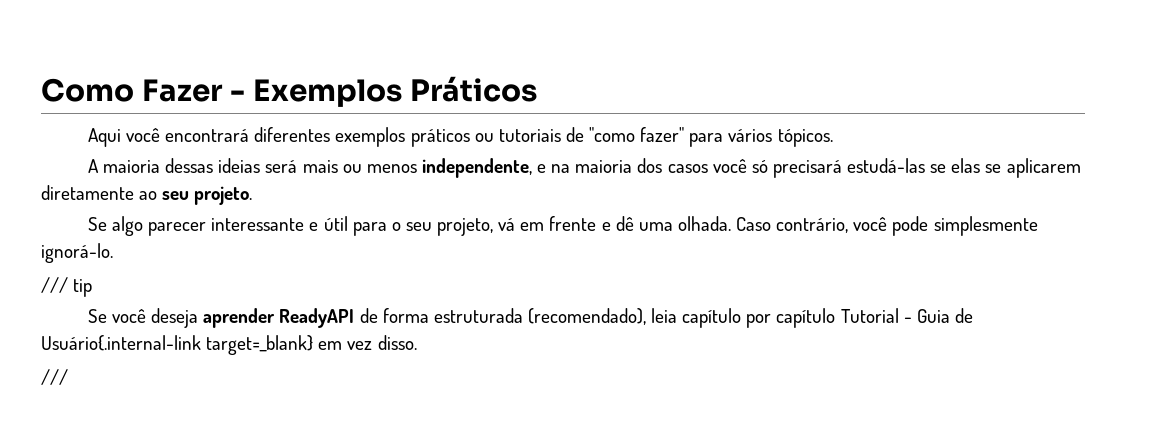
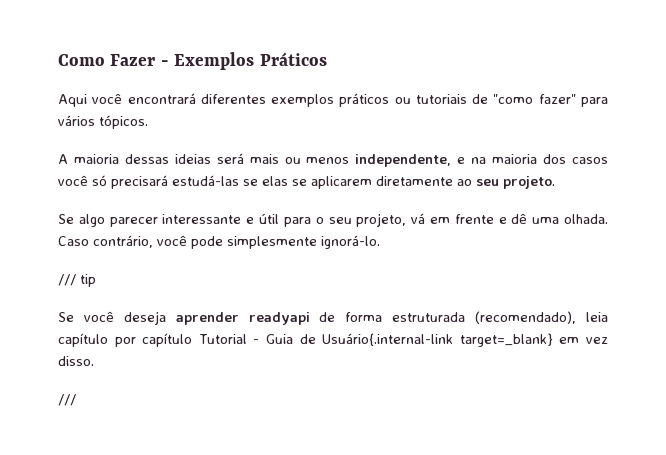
- Se você deseja aprender ReadyAPI de forma estruturada (recomendado), leia capítulo por capítulo Tutorial - Guia de Usuário{.internal-link target=_blank} em vez disso.
+ Se você deseja aprender readyapi de forma estruturada (recomendado), leia capítulo por capítulo Tutorial - Guia de Usuário{.internal-link target=_blank} em vez disso.

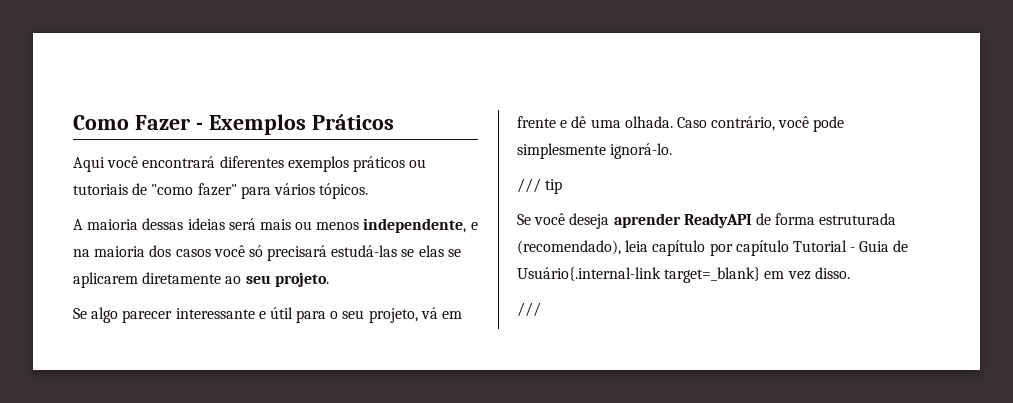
- Se você deseja aprender readyapi de forma estruturada (recomendado), leia capítulo por capítulo Tutorial - Guia de Usuário{.internal-link target=_blank} em vez disso.
+ Se você deseja aprender ReadyAPI de forma estruturada (recomendado), leia capítulo por capítulo Tutorial - Guia de Usuário{.internal-link target=_blank} em vez disso.

